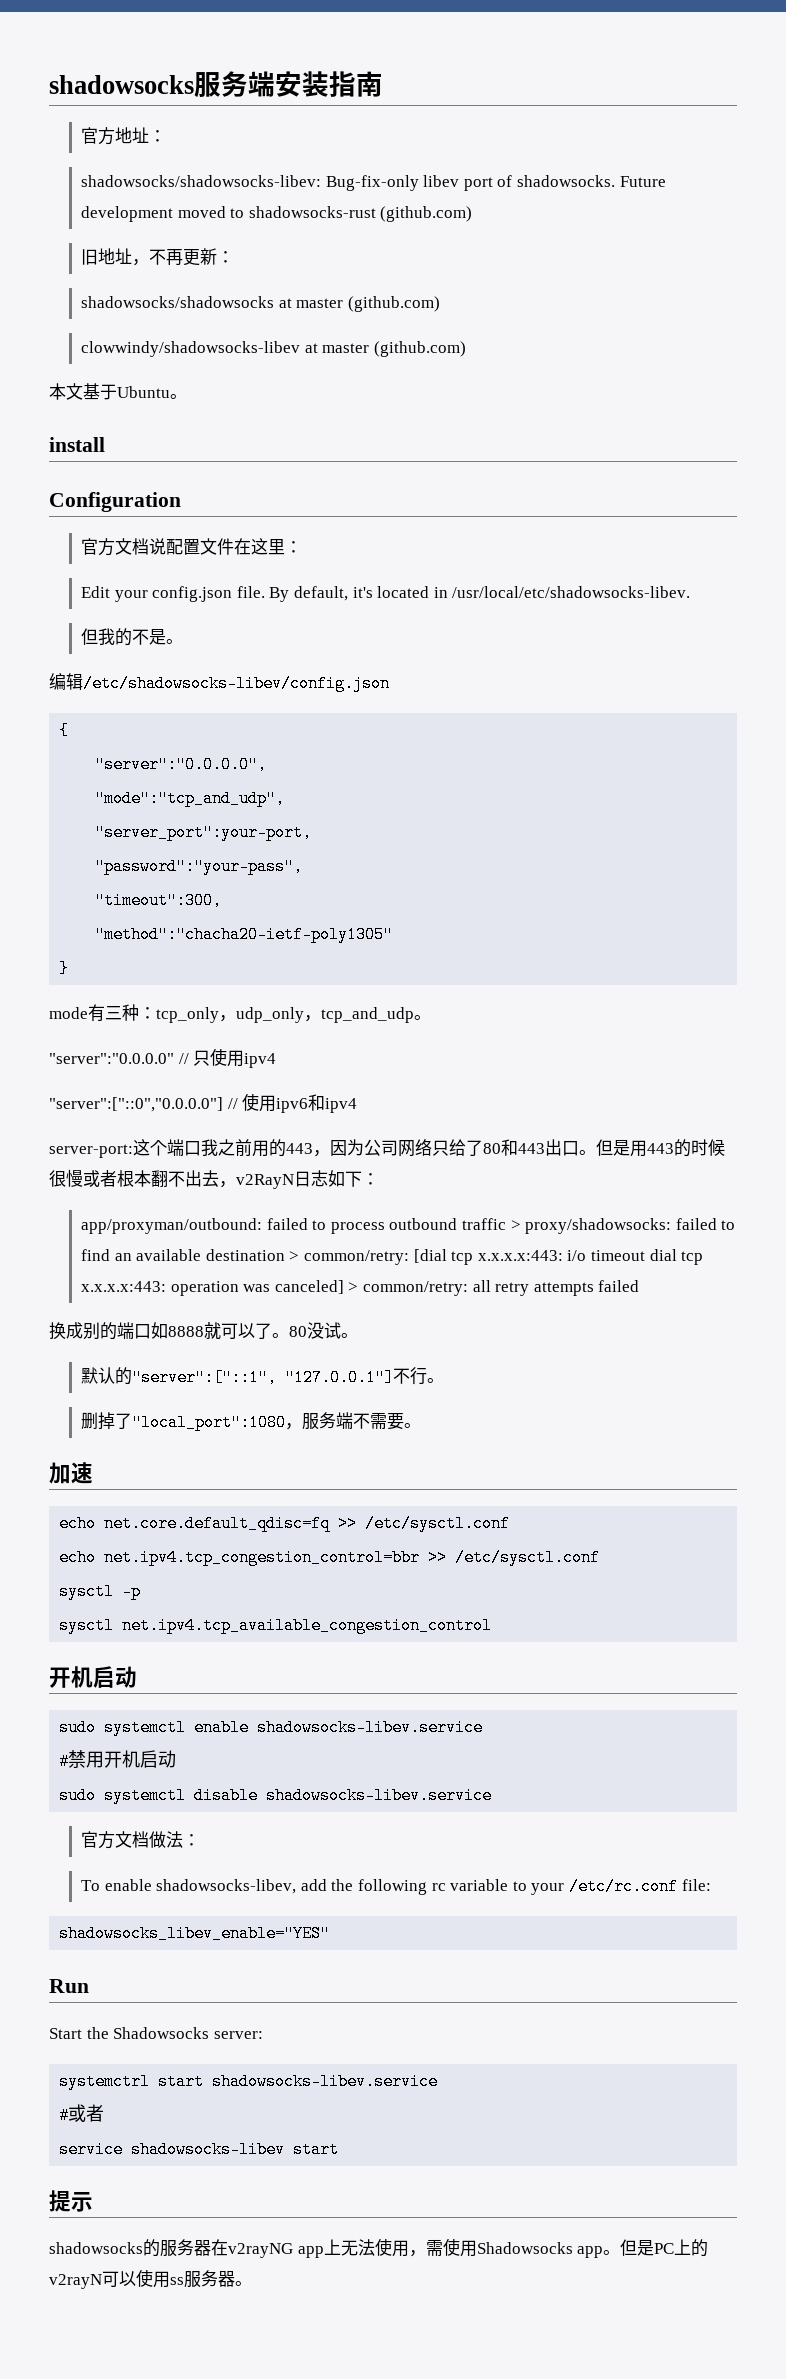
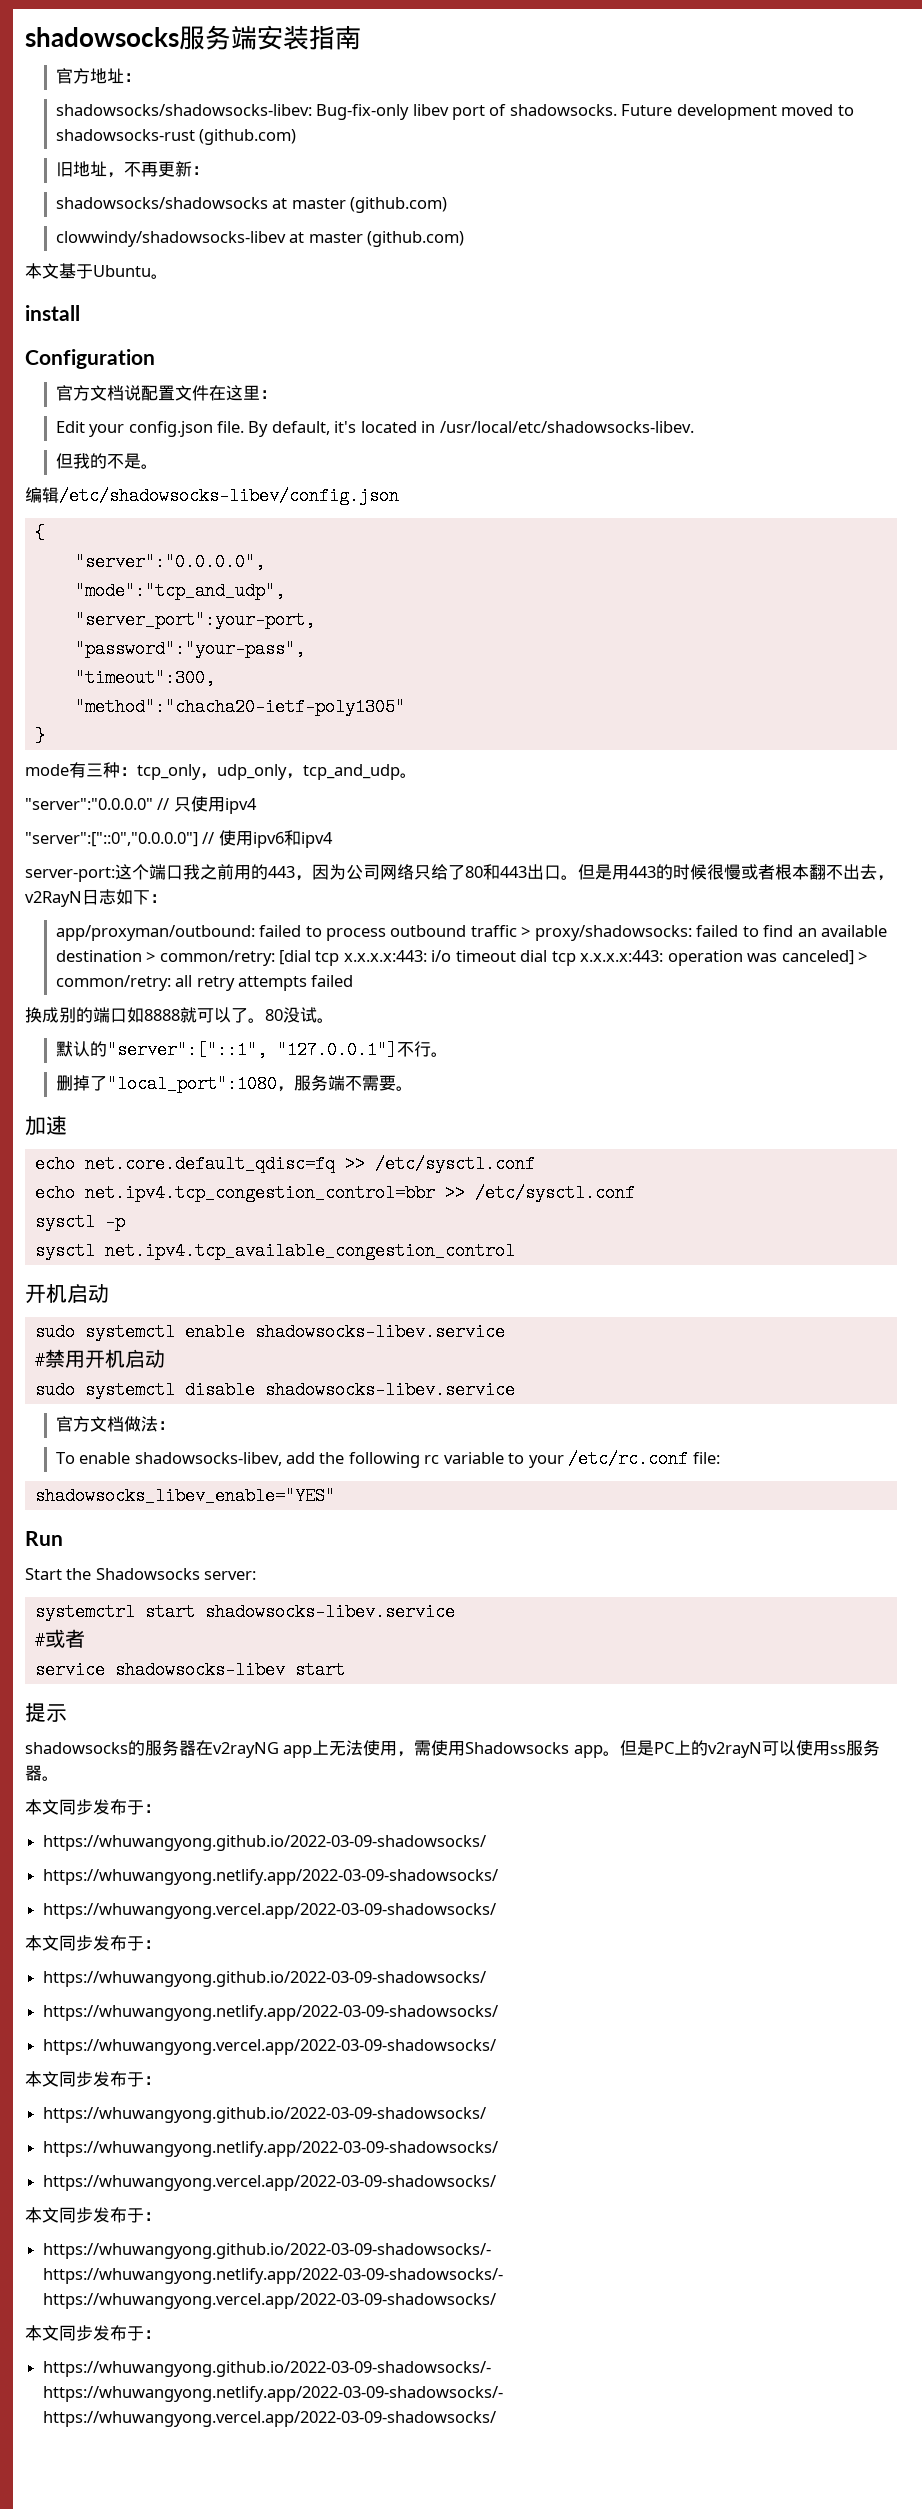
  但是PC上的v2rayN可以使用ss服务器。
+ 本文同步发布于：
+ https://whuwangyong.github.io/2022-03-09-shadowsocks/
+ https://whuwangyong.netlify.app/2022-03-09-shadowsocks/
+ https://whuwangyong.vercel.app/2022-03-09-shadowsocks/
+ 本文同步发布于：
+ https://whuwangyong.github.io/2022-03-09-shadowsocks/
+ https://whuwangyong.netlify.app/2022-03-09-shadowsocks/
+ https://whuwangyong.vercel.app/2022-03-09-shadowsocks/
+ 本文同步发布于：
+ https://whuwangyong.github.io/2022-03-09-shadowsocks/
+ https://whuwangyong.netlify.app/2022-03-09-shadowsocks/
+ https://whuwangyong.vercel.app/2022-03-09-shadowsocks/
+ 本文同步发布于：
+ https://whuwangyong.github.io/2022-03-09-shadowsocks/- https://whuwangyong.netlify.app/2022-03-09-shadowsocks/- https://whuwangyong.vercel.app/2022-03-09-shadowsocks/
+ 本文同步发布于：
+ https://whuwangyong.github.io/2022-03-09-shadowsocks/- https://whuwangyong.netlify.app/2022-03-09-shadowsocks/- https://whuwangyong.vercel.app/2022-03-09-shadowsocks/

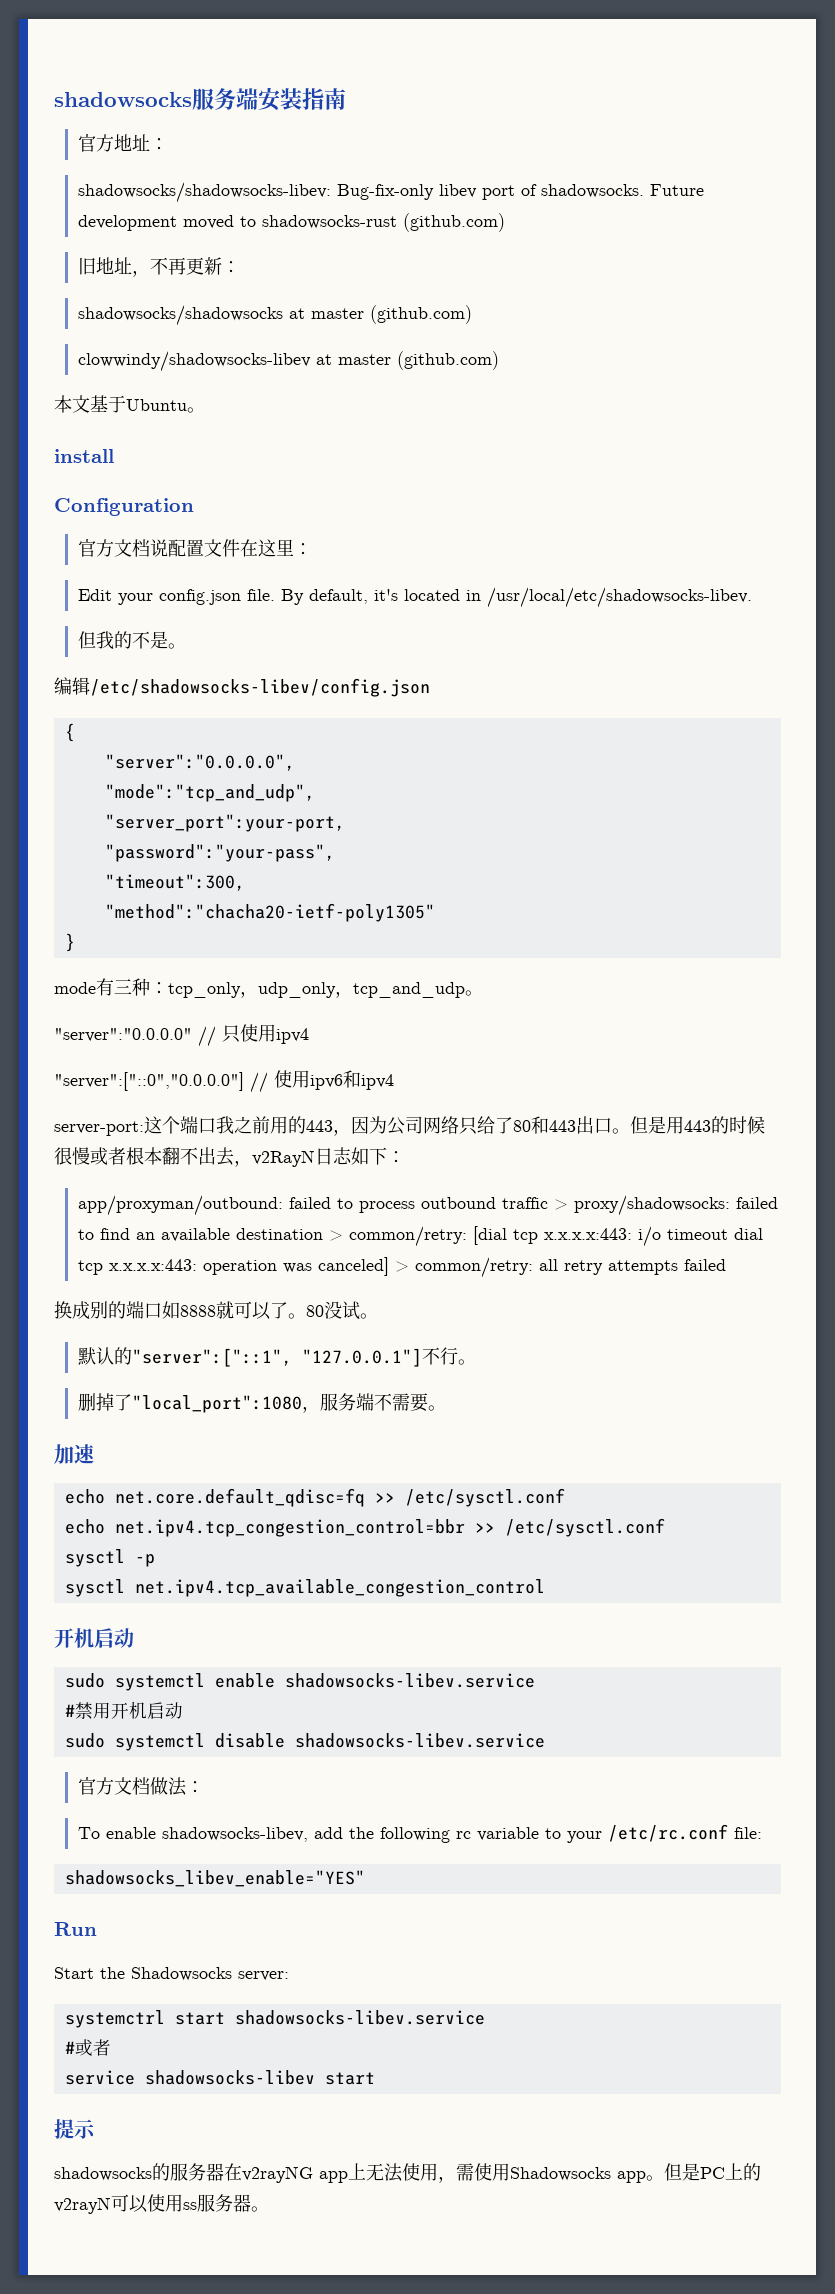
  但是PC上的v2rayN可以使用ss服务器。
- 本文同步发布于：
- https://whuwangyong.github.io/2022-03-09-shadowsocks/
- https://whuwangyong.netlify.app/2022-03-09-shadowsocks/
- https://whuwangyong.vercel.app/2022-03-09-shadowsocks/
- 本文同步发布于：
- https://whuwangyong.github.io/2022-03-09-shadowsocks/
- https://whuwangyong.netlify.app/2022-03-09-shadowsocks/
- https://whuwangyong.vercel.app/2022-03-09-shadowsocks/
- 本文同步发布于：
- https://whuwangyong.github.io/2022-03-09-shadowsocks/
- https://whuwangyong.netlify.app/2022-03-09-shadowsocks/
- https://whuwangyong.vercel.app/2022-03-09-shadowsocks/
- 本文同步发布于：
- https://whuwangyong.github.io/2022-03-09-shadowsocks/- https://whuwangyong.netlify.app/2022-03-09-shadowsocks/- https://whuwangyong.vercel.app/2022-03-09-shadowsocks/
- 本文同步发布于：
- https://whuwangyong.github.io/2022-03-09-shadowsocks/- https://whuwangyong.netlify.app/2022-03-09-shadowsocks/- https://whuwangyong.vercel.app/2022-03-09-shadowsocks/

